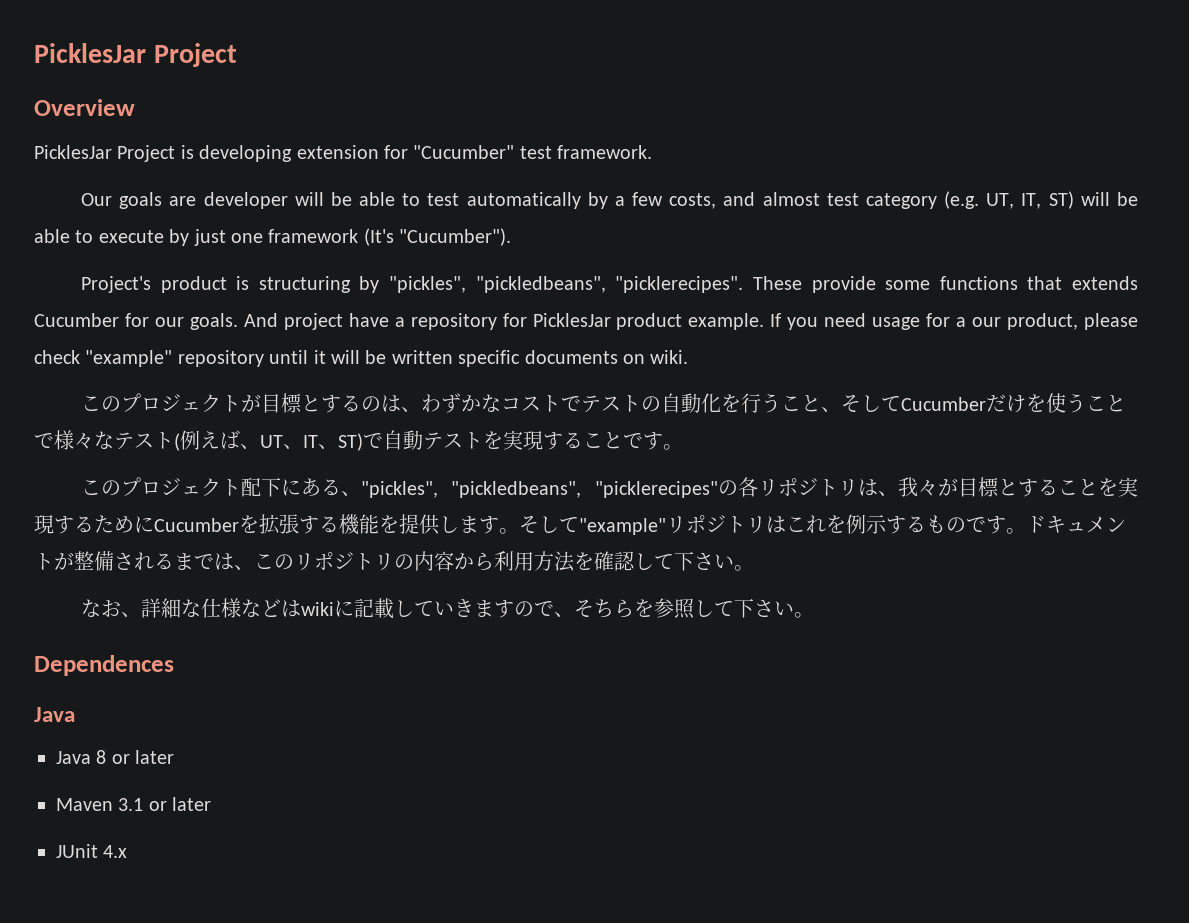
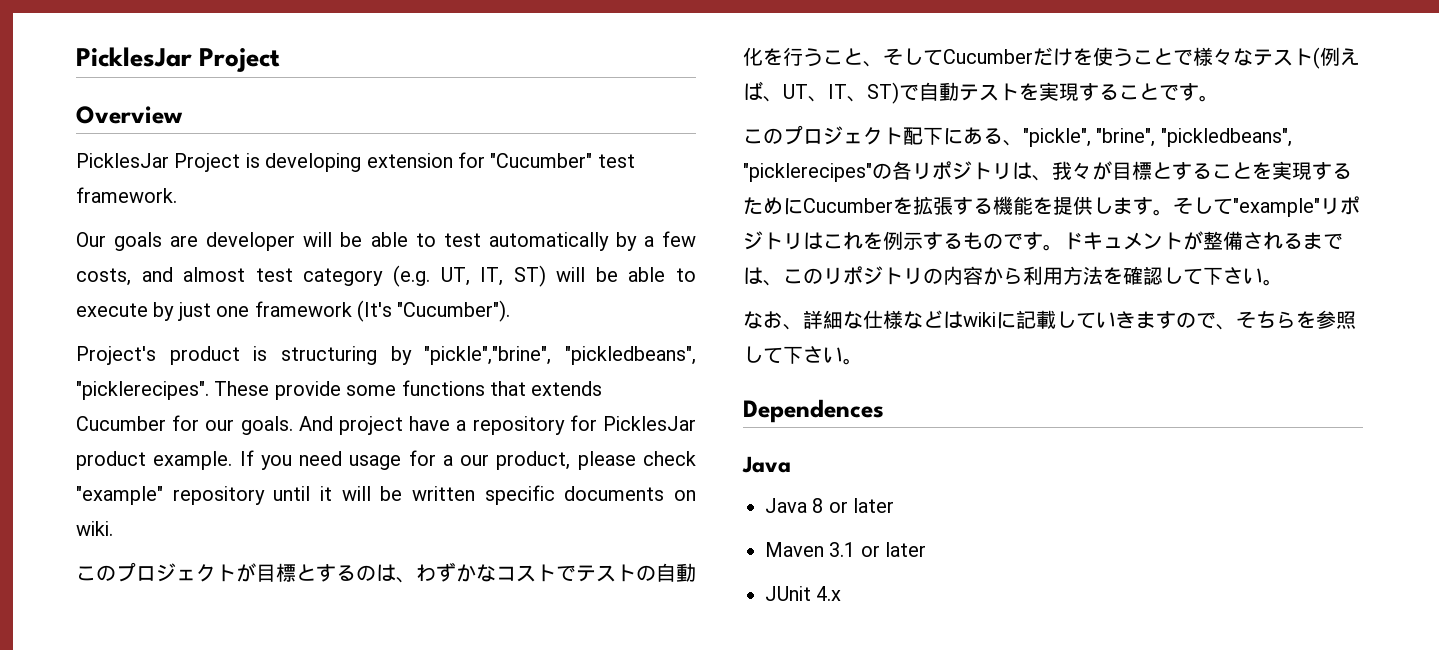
- Project's product is structuring by "pickles", "pickledbeans", "picklerecipes".
+ Project's product is structuring by "pickle","brine", "pickledbeans", "picklerecipes".
- このプロジェクト配下にある、"pickles", "pickledbeans", "picklerecipes"の各リポジトリは、我々が目標とすることを実現するためにCucumberを拡張する機能を提供します。
+ このプロジェクト配下にある、"pickle", "brine", "pickledbeans", "picklerecipes"の各リポジトリは、我々が目標とすることを実現するためにCucumberを拡張する機能を提供します。

